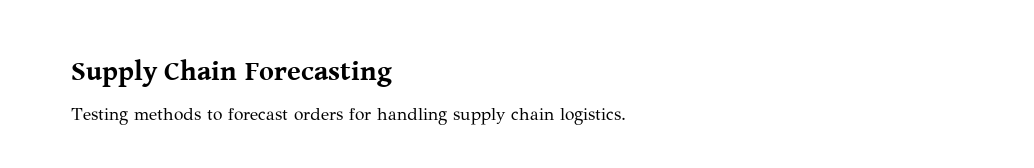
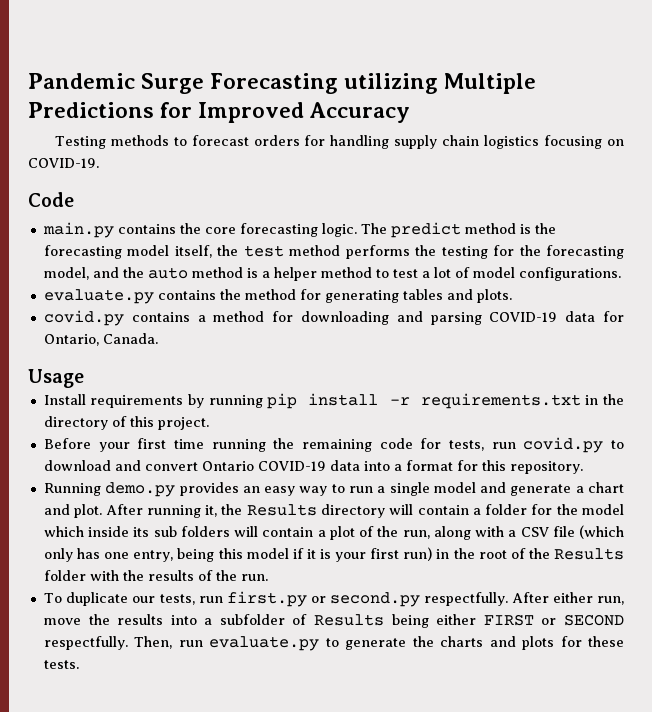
- Supply Chain Forecasting
+ Pandemic Surge Forecasting utilizing Multiple Predictions for Improved Accuracy
- Testing methods to forecast orders for handling supply chain logistics.
+ Testing methods to forecast orders for handling supply chain logistics focusing on COVID-19.
+ Code
+ main.py contains the core forecasting logic. The predict method is the forecasting model itself, the test method performs the testing for the forecasting model, and the auto method is a helper method to test a lot of model configurations.
+ evaluate.py contains the method for generating tables and plots.
+ covid.py contains a method for downloading and parsing COVID-19 data for Ontario, Canada.
+ Usage
+ Install requirements by running pip install -r requirements.txt in the directory of this project.
+ Before your first time running the remaining code for tests, run covid.py to download and convert Ontario COVID-19 data into a format for this repository.
+ Running demo.py provides an easy way to run a single model and generate a chart and plot. After running it, the Results directory will contain a folder for the model which inside its sub folders will contain a plot of the run, along with a CSV file (which only has one entry, being this model if it is your first run) in the root of the Results folder with the results of the run.
+ To duplicate our tests, run first.py or second.py respectfully. After either run, move the results into a subfolder of Results being either FIRST or SECOND respectfully. Then, run evaluate.py to generate the charts and plots for these tests.

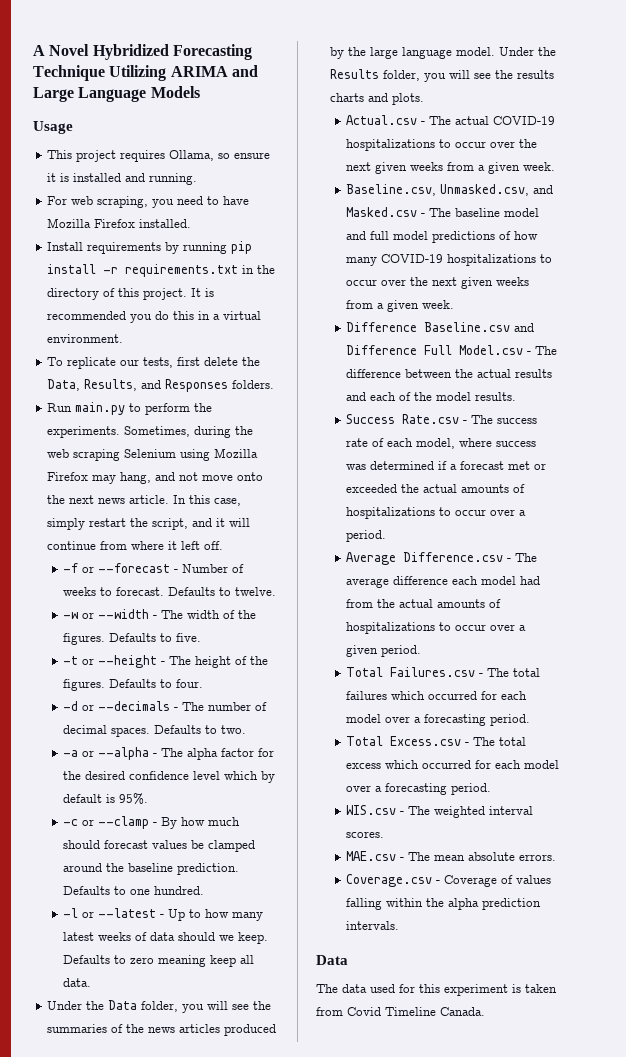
- Pandemic Surge Forecasting utilizing Multiple Predictions for Improved Accuracy
- Testing methods to forecast orders for handling supply chain logistics focusing on COVID-19.
- Code
- main.py contains the core forecasting logic. The predict method is the forecasting model itself, the test method performs the testing for the forecasting model, and the auto method is a helper method to test a lot of model configurations.
- evaluate.py contains the method for generating tables and plots.
- covid.py contains a method for downloading and parsing COVID-19 data for Ontario, Canada.
+ A Novel Hybridized Forecasting Technique Utilizing ARIMA and Large Language Models
  Usage
+ This project requires Ollama, so ensure it is installed and running.
+ For web scraping, you need to have Mozilla Firefox installed.
- Install requirements by running pip install -r requirements.txt in the directory of this project.
- Before your first time running the remaining code for tests, run covid.py to download and convert Ontario COVID-19 data into a format for this repository.
- Running demo.py provides an easy way to run a single model and generate a chart and plot. After running it, the Results directory will contain a folder for the model which inside its sub folders will contain a plot of the run, along with a CSV file (which only has one entry, being this model if it is your first run) in the root of the Results folder with the results of the run.
- To duplicate our tests, run first.py or second.py respectfully. After either run, move the results into a subfolder of Results being either FIRST or SECOND respectfully. Then, run evaluate.py to generate the charts and plots for these tests.
+ Install requirements by running pip install -r requirements.txt in the directory of this project. It is recommended you do this in a virtual environment.
+ To replicate our tests, first delete the Data, Results, and Responses folders.
+ Run main.py to perform the experiments. Sometimes, during the web scraping Selenium using Mozilla Firefox may hang, and not move onto the next news article. In this case, simply restart the script, and it will continue from where it left off.
+ -f or --forecast - Number of weeks to forecast. Defaults to twelve.
+ -w or --width - The width of the figures. Defaults to five.
+ -t or --height - The height of the figures. Defaults to four.
+ -d or --decimals - The number of decimal spaces. Defaults to two.
+ -a or --alpha - The alpha factor for the desired confidence level which by default is 95%.
+ -c or --clamp - By how much should forecast values be clamped around the baseline prediction. Defaults to one hundred.
+ -l or --latest - Up to how many latest weeks of data should we keep. Defaults to zero meaning keep all data.
+ Under the Data folder, you will see the summaries of the news articles produced by the large language model. Under the Results folder, you will see the results charts and plots.
+ Actual.csv - The actual COVID-19 hospitalizations to occur over the next given weeks from a given week.
+ Baseline.csv, Unmasked.csv, and Masked.csv - The baseline model and full model predictions of how many COVID-19 hospitalizations to occur over the next given weeks from a given week.
+ Difference Baseline.csv and Difference Full Model.csv - The difference between the actual results and each of the model results.
+ Success Rate.csv - The success rate of each model, where success was determined if a forecast met or exceeded the actual amounts of hospitalizations to occur over a period.
+ Average Difference.csv - The average difference each model had from the actual amounts of hospitalizations to occur over a given period.
+ Total Failures.csv - The total failures which occurred for each model over a forecasting period.
+ Total Excess.csv - The total excess which occurred for each model over a forecasting period.
+ WIS.csv - The weighted interval scores.
+ MAE.csv - The mean absolute errors.
+ Coverage.csv - Coverage of values falling within the alpha prediction intervals.
+ Data
+ The data used for this experiment is taken from Covid Timeline Canada.

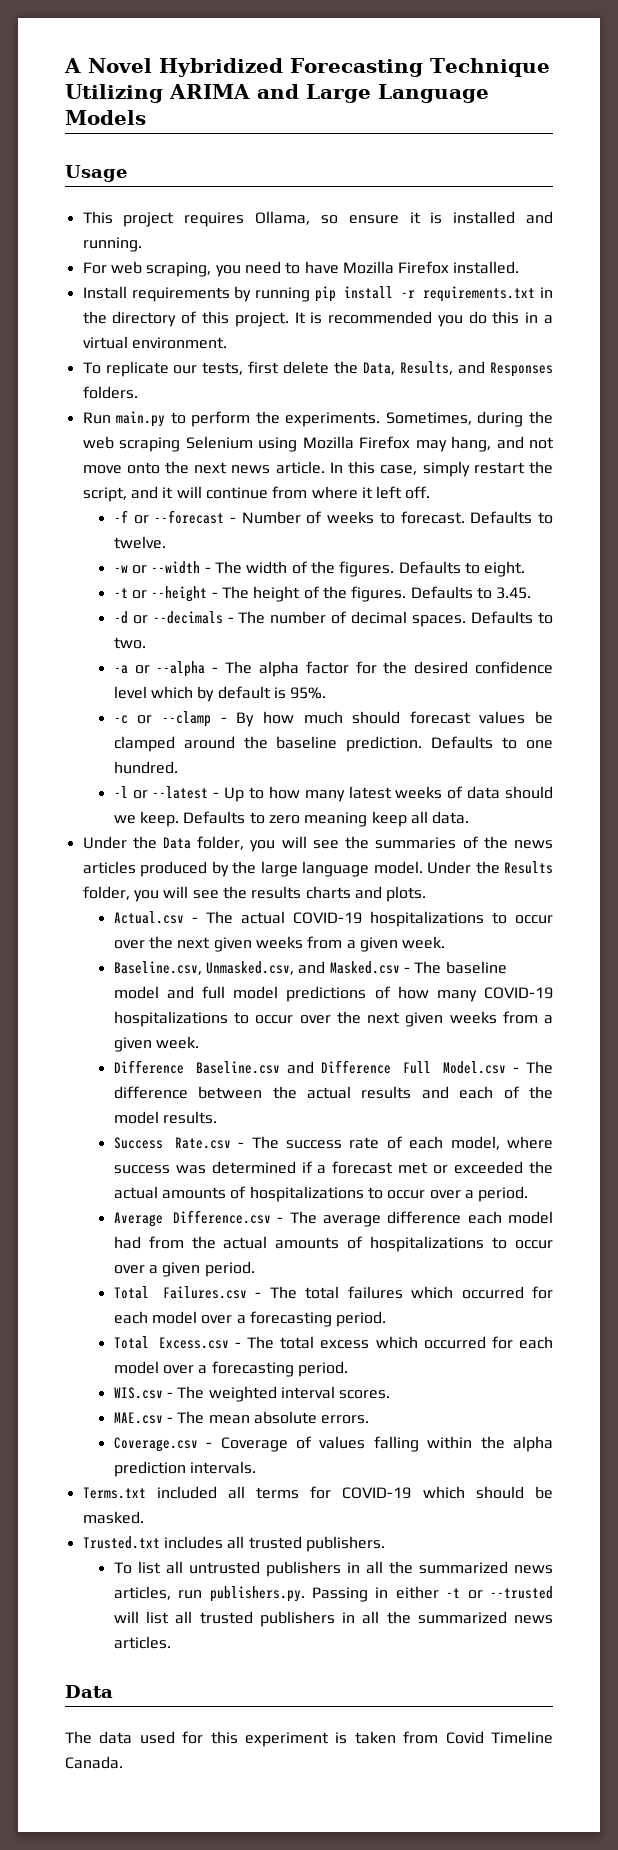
- Defaults to five.
+ Defaults to eight.
- Defaults to four.
+ Defaults to 3.45.
+ Terms.txt included all terms for COVID-19 which should be masked.
+ Trusted.txt includes all trusted publishers.
+ To list all untrusted publishers in all the summarized news articles, run publishers.py. Passing in either -t or --trusted will list all trusted publishers in all the summarized news articles.

